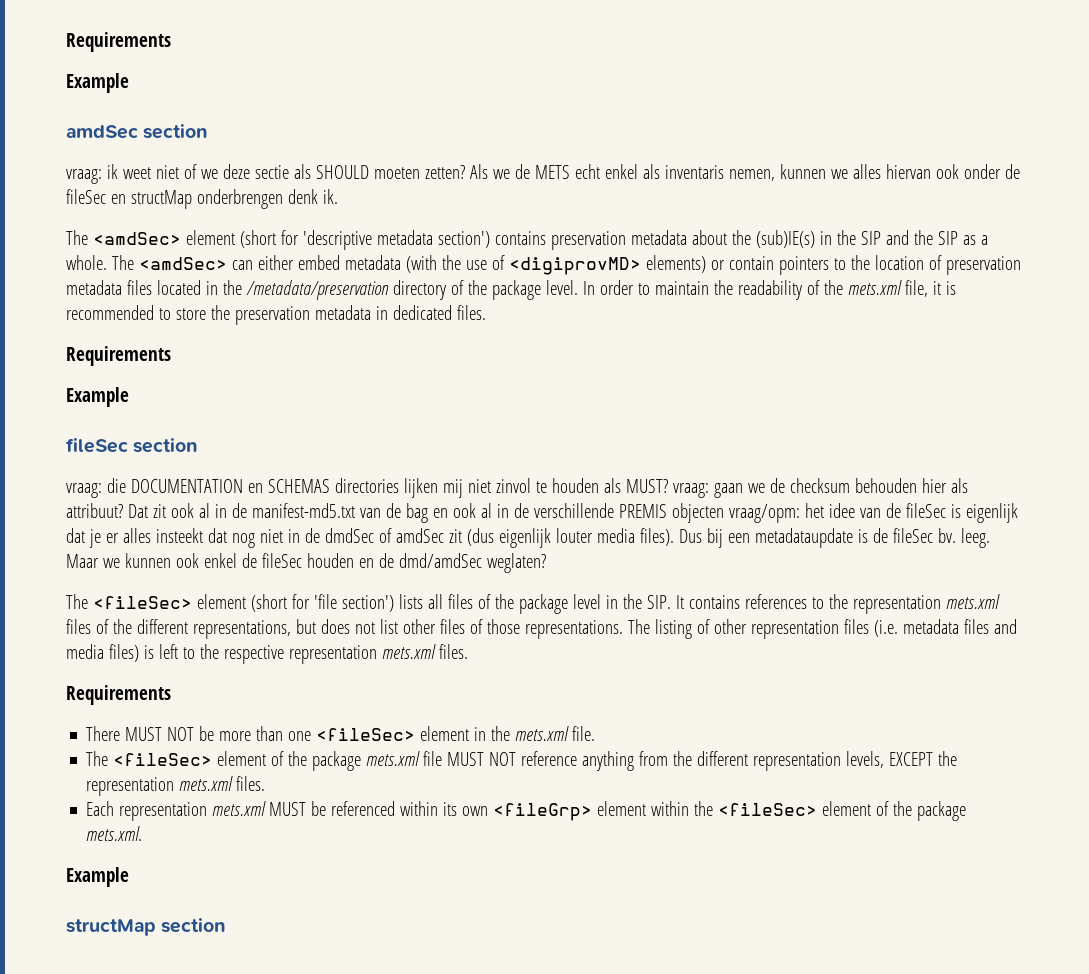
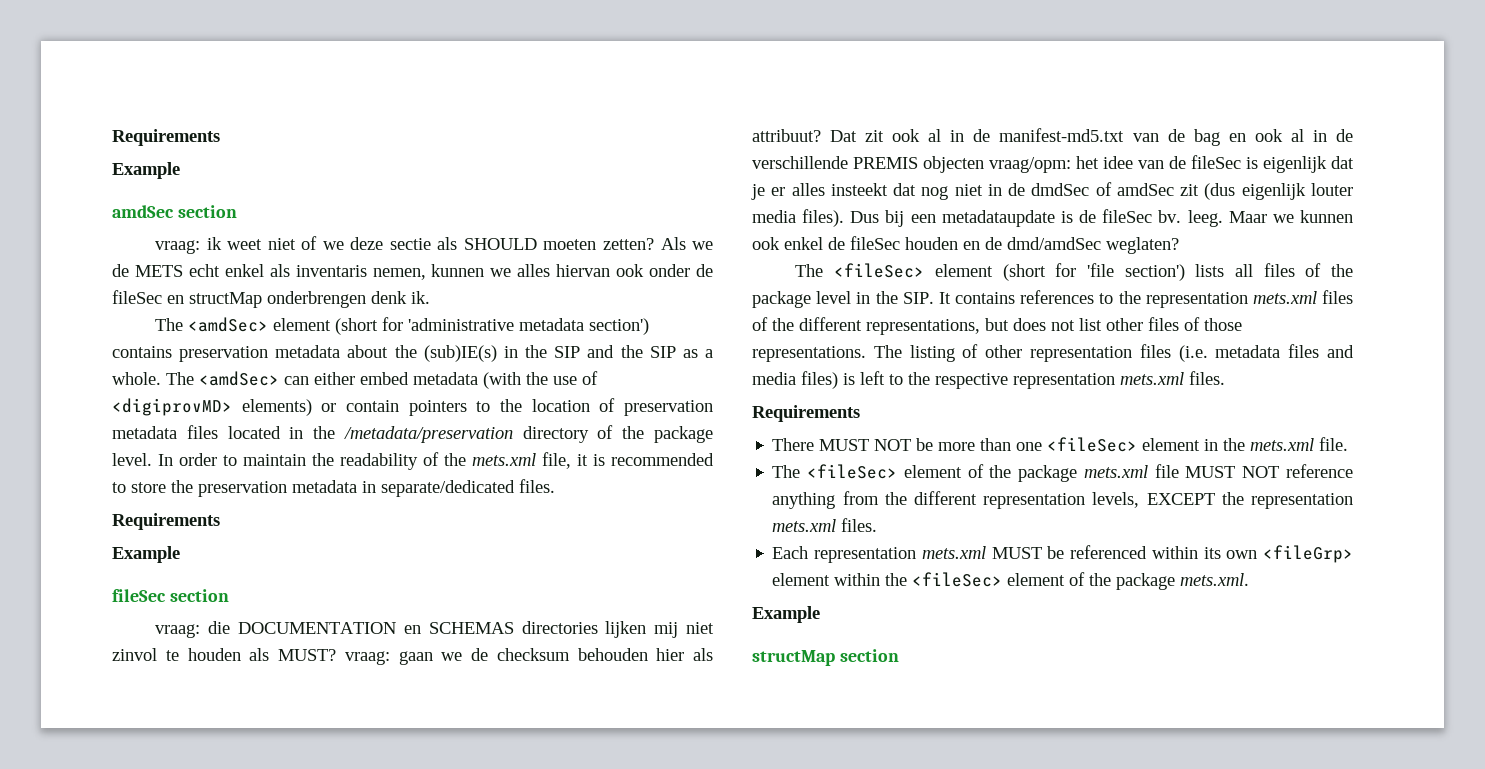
- The <amdSec> element (short for 'descriptive metadata section') contains preservation metadata about the (sub)IE(s) in the SIP and the SIP as a whole.
+ The <amdSec> element (short for 'administrative metadata section') contains preservation metadata about the (sub)IE(s) in the SIP and the SIP as a whole.
- In order to maintain the readability of the mets.xml file, it is recommended to store the preservation metadata in dedicated files.
+ In order to maintain the readability of the mets.xml file, it is recommended to store the preservation metadata in separate/dedicated files.

